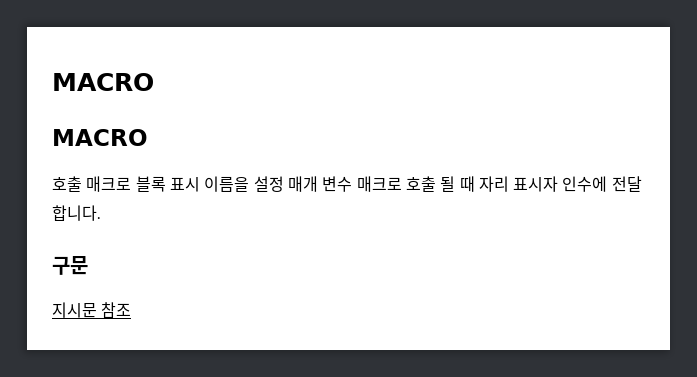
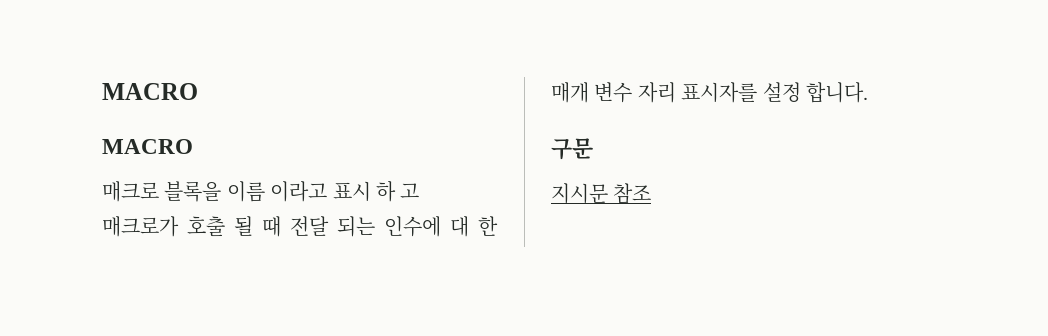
- 호출 매크로 블록 표시 이름을 설정 매개 변수 매크로 호출 될 때 자리 표시자 인수에 전달 합니다.
+ 매크로 블록을 이름 이라고 표시 하 고 매크로가 호출 될 때 전달 되는 인수에 대 한 매개 변수 자리 표시자를 설정 합니다.

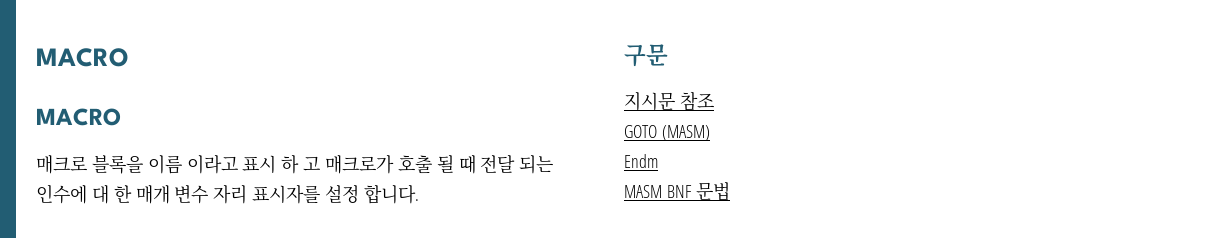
+ GOTO (MASM)
+ Endm
+ MASM BNF 문법

